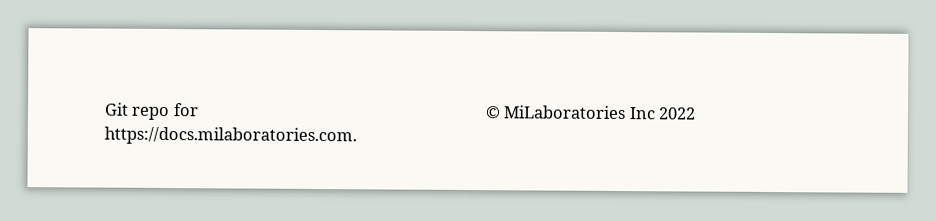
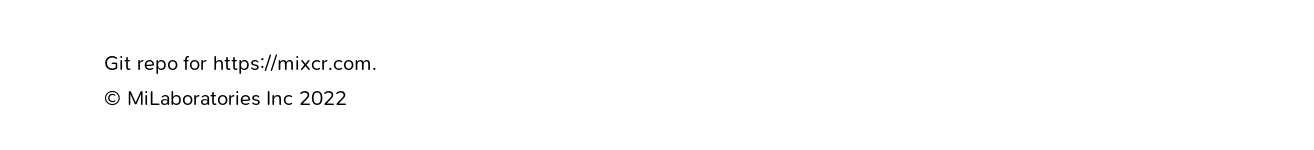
- Git repo for https://docs.milaboratories.com.
+ Git repo for https://mixcr.com.

